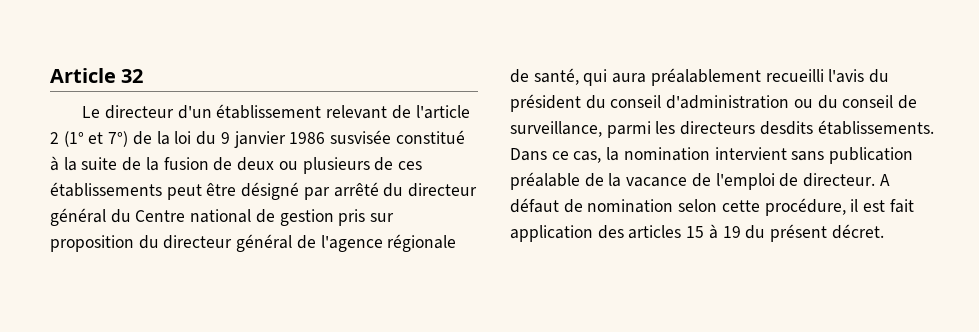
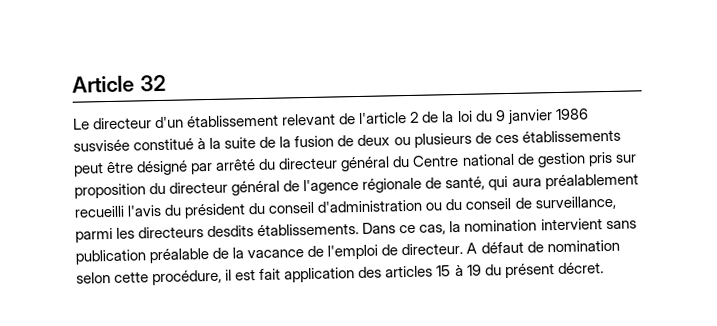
- Le directeur d'un établissement relevant de l'article 2 (1° et 7°) de la loi du 9 janvier 1986 susvisée constitué à la suite de la fusion de deux ou plusieurs de ces établissements peut être désigné par arrêté du directeur général du Centre national de gestion pris sur proposition du directeur général de l'agence régionale de santé, qui aura préalablement recueilli l'avis du président du conseil d'administration ou du conseil de surveillance, parmi les directeurs desdits établissements.
+ Le directeur d'un établissement relevant de l'article 2 de la loi du 9 janvier 1986 susvisée constitué à la suite de la fusion de deux ou plusieurs de ces établissements peut être désigné par arrêté du directeur général du Centre national de gestion pris sur proposition du directeur général de l'agence régionale de santé, qui aura préalablement recueilli l'avis du président du conseil d'administration ou du conseil de surveillance, parmi les directeurs desdits établissements.

